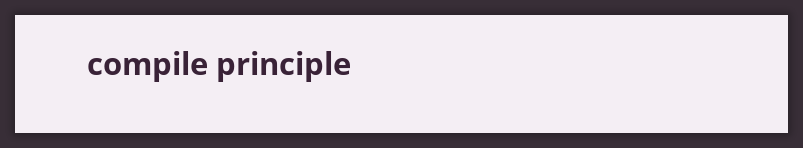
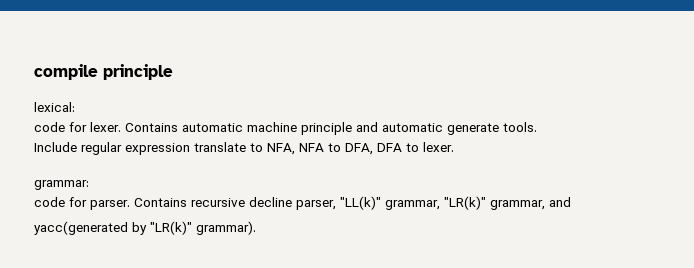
+ lexical:
+ code for lexer. Contains automatic machine principle and automatic generate tools.
+ Include regular expression translate to NFA, NFA to DFA, DFA to lexer.
+ grammar:
+ code for parser. Contains recursive decline parser, "LL(k)" grammar, "LR(k)" grammar, and
+ yacc(generated by "LR(k)" grammar).

